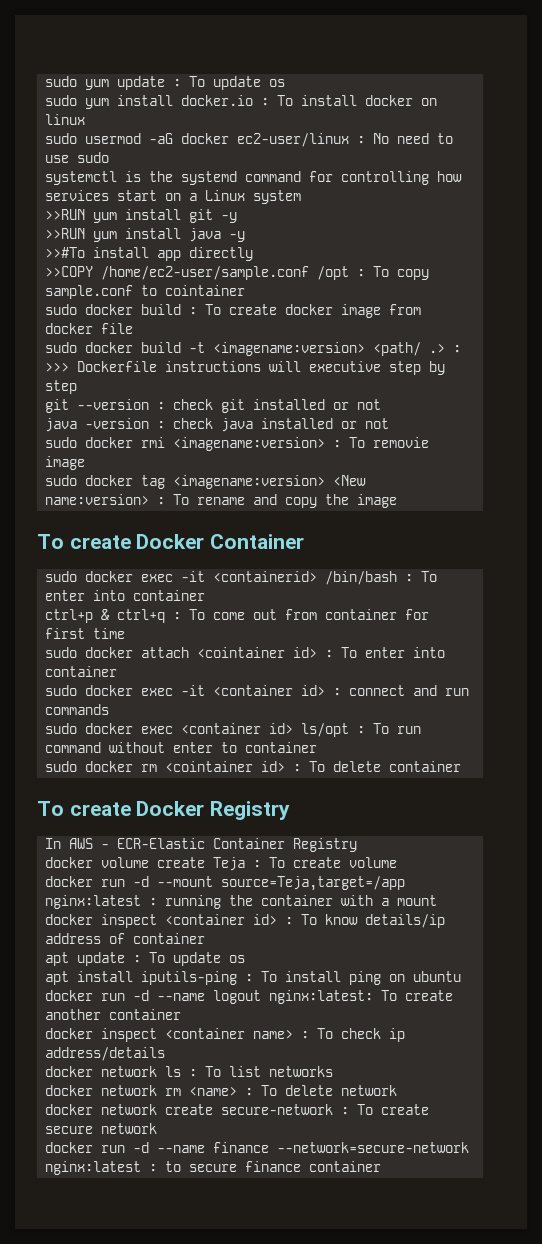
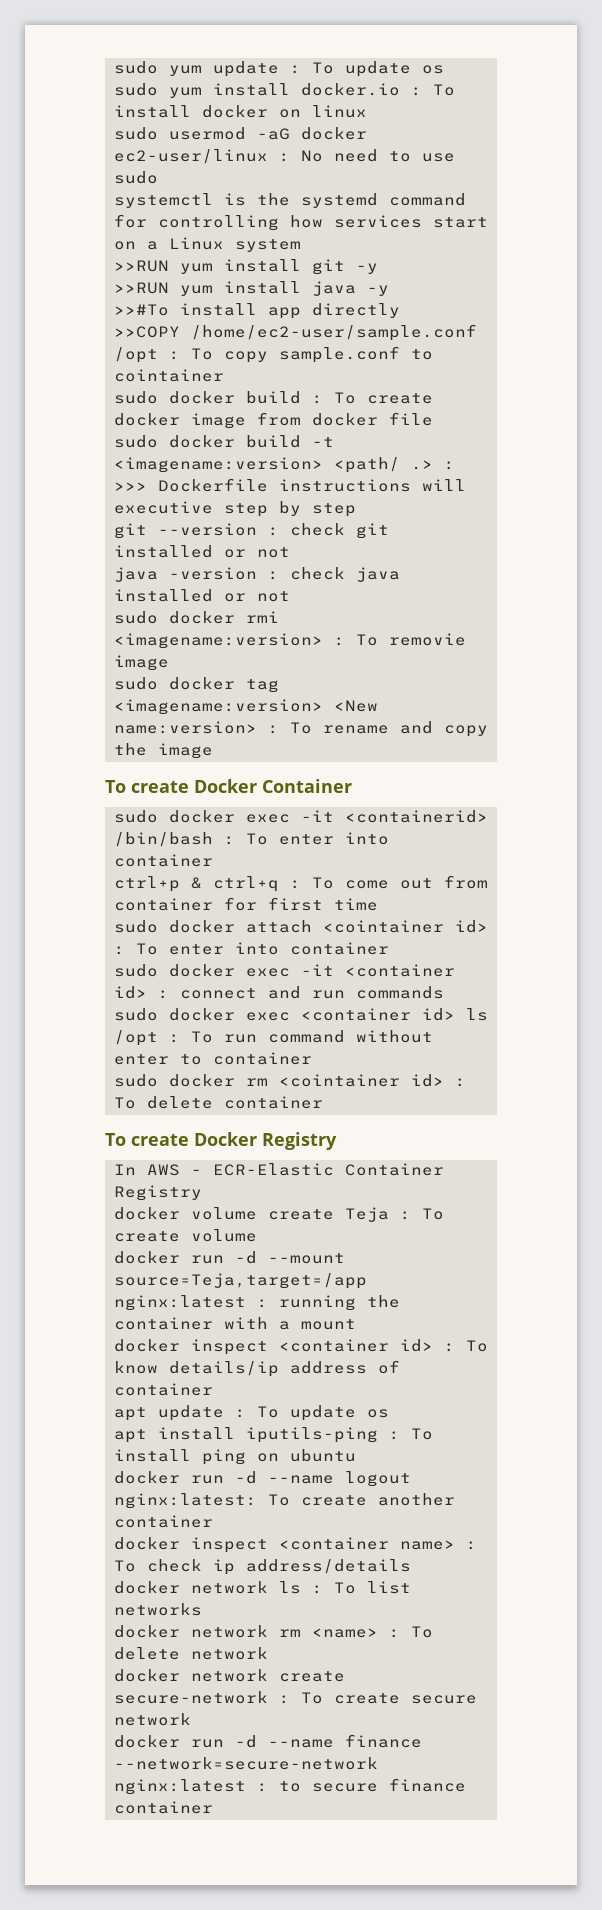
- sudo docker exec <container id> ls/opt : To run command without enter to container
+ sudo docker exec <container id> ls /opt : To run command without enter to container

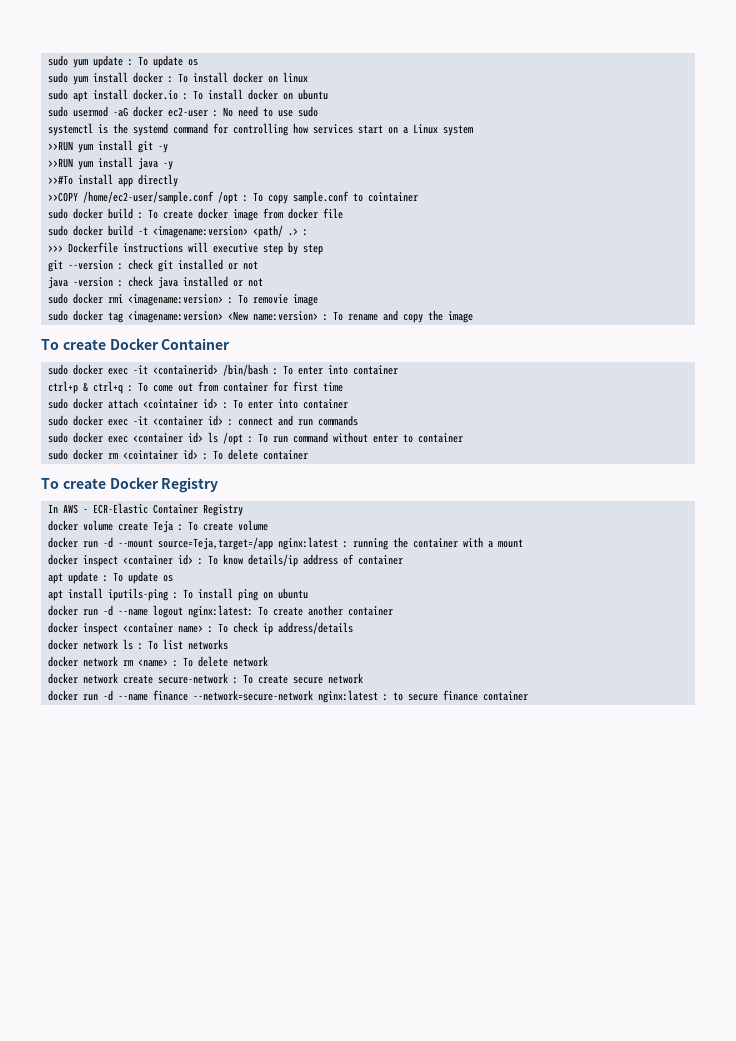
- sudo yum install docker.io : To install docker on linux
+ sudo yum install docker : To install docker on linux
+ sudo apt install docker.io : To install docker on ubuntu
- sudo usermod -aG docker ec2-user/linux : No need to use sudo
+ sudo usermod -aG docker ec2-user : No need to use sudo

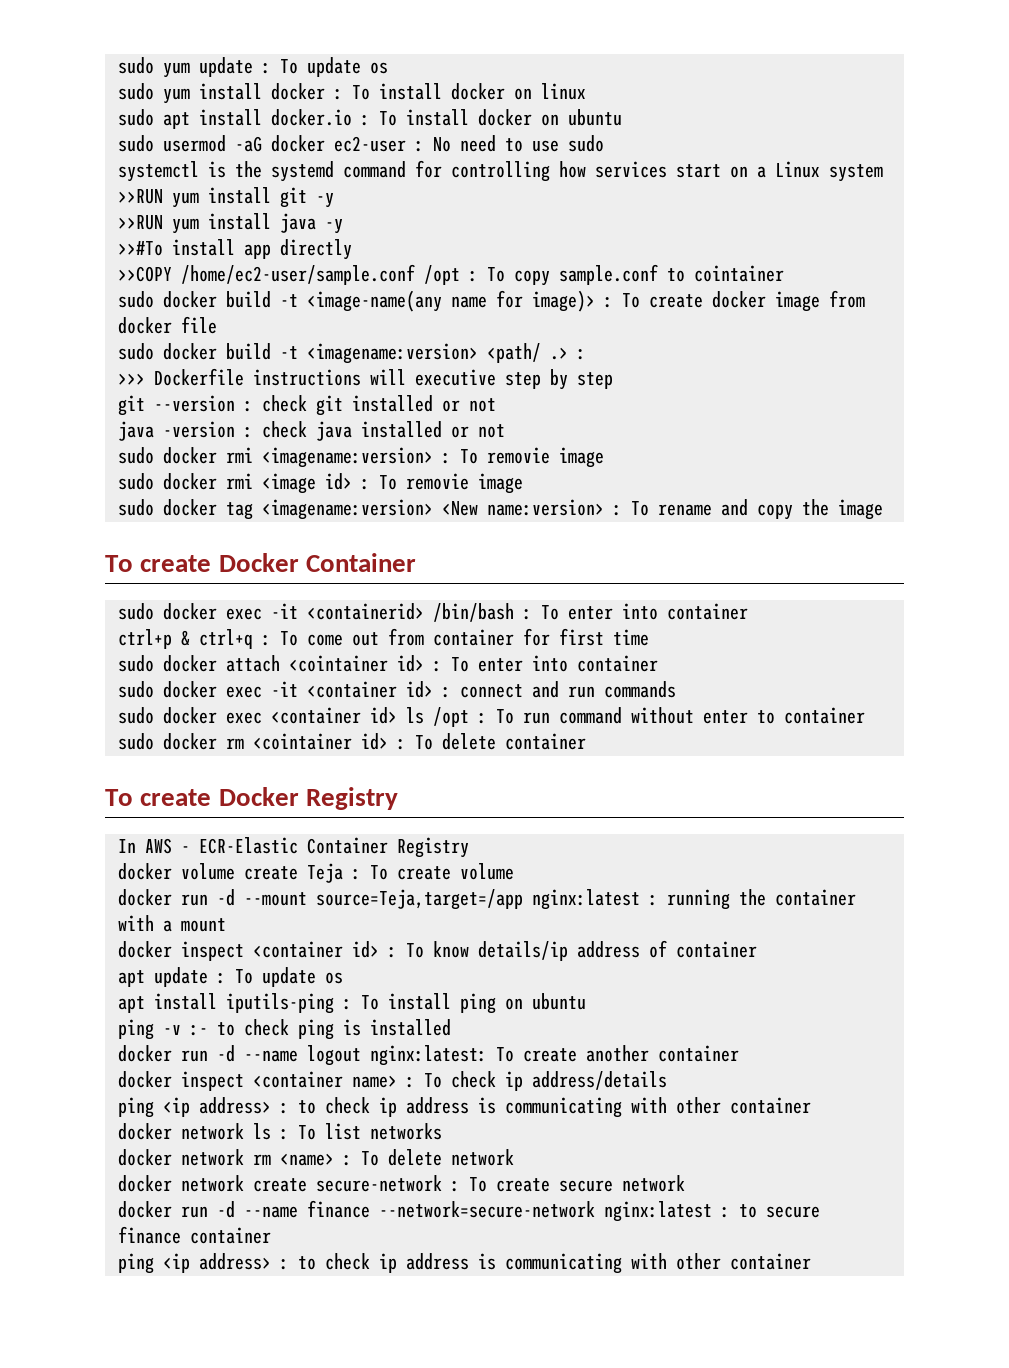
- sudo docker build : To create docker image from docker file
+ sudo docker build -t <image-name(any name for image)> : To create docker image from docker file
+ sudo docker rmi <image id> : To removie image
+ ping -v :- to check ping is installed
  docker inspect <container name> : To check ip address/details
+ ping <ip address> : to check ip address is communicating with other container
  docker run -d --name finance --network=secure-network nginx:latest : to secure finance container
+ ping <ip address> : to check ip address is communicating with other container

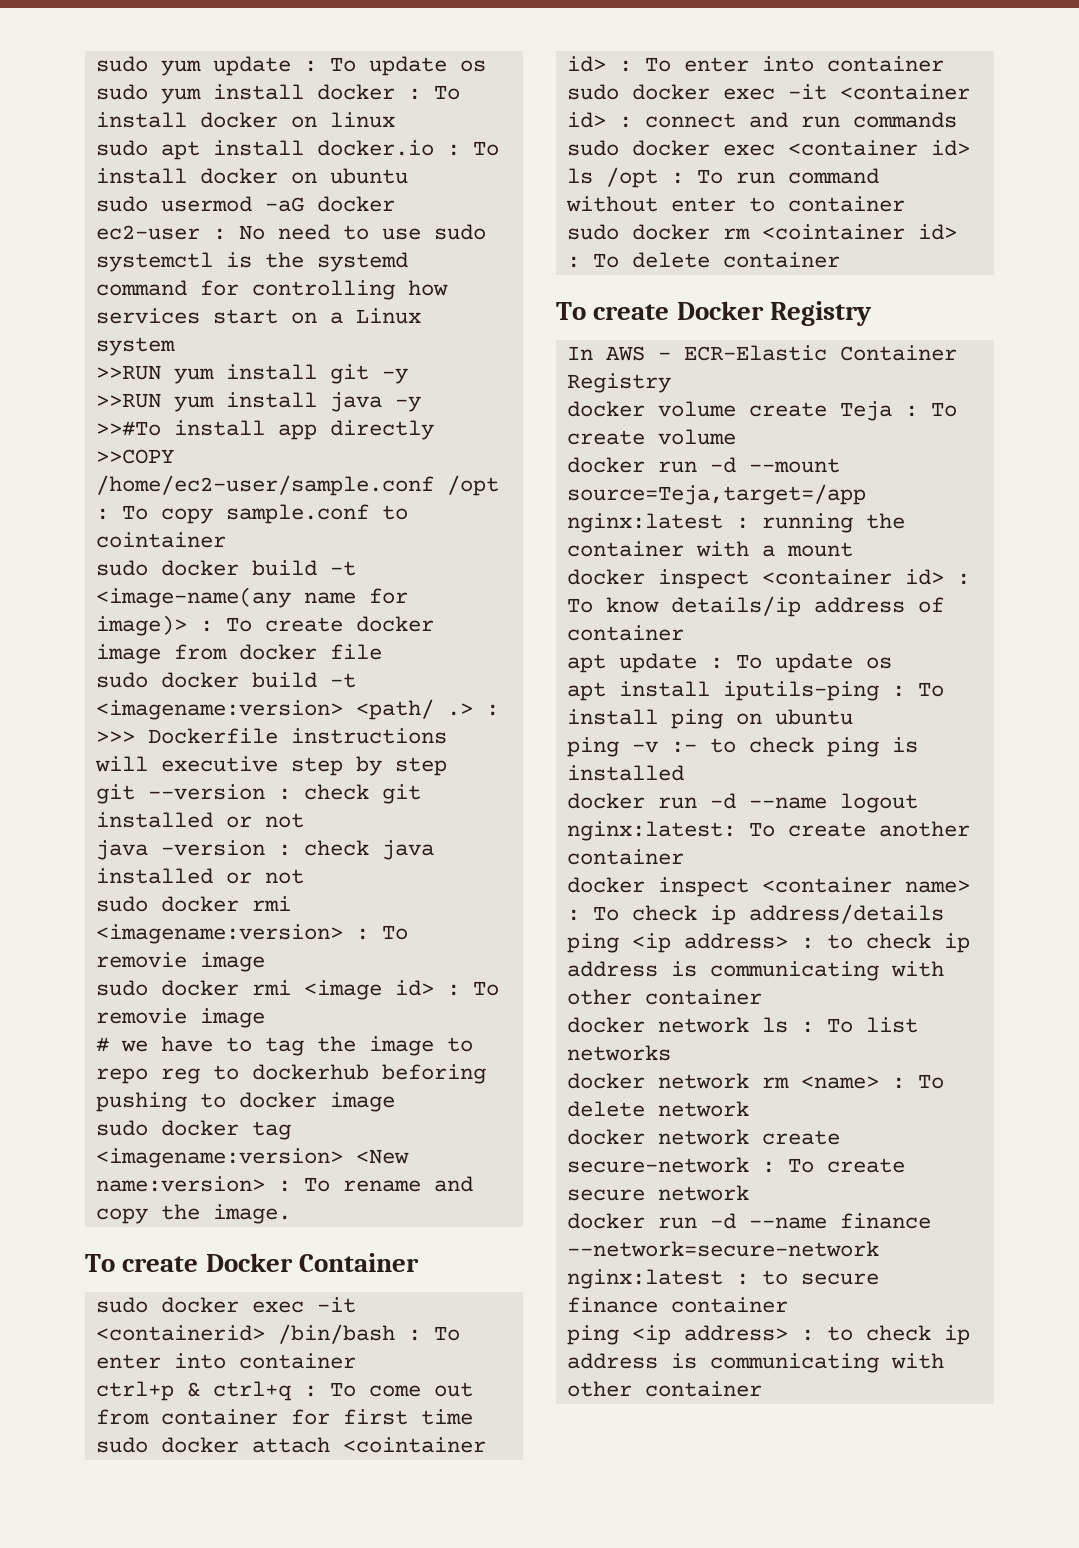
+ # we have to tag the image to repo reg to dockerhub beforing pushing to docker image
- sudo docker tag <imagename:version> <New name:version> : To rename and copy the image
+ sudo docker tag <imagename:version> <New name:version> : To rename and copy the image.

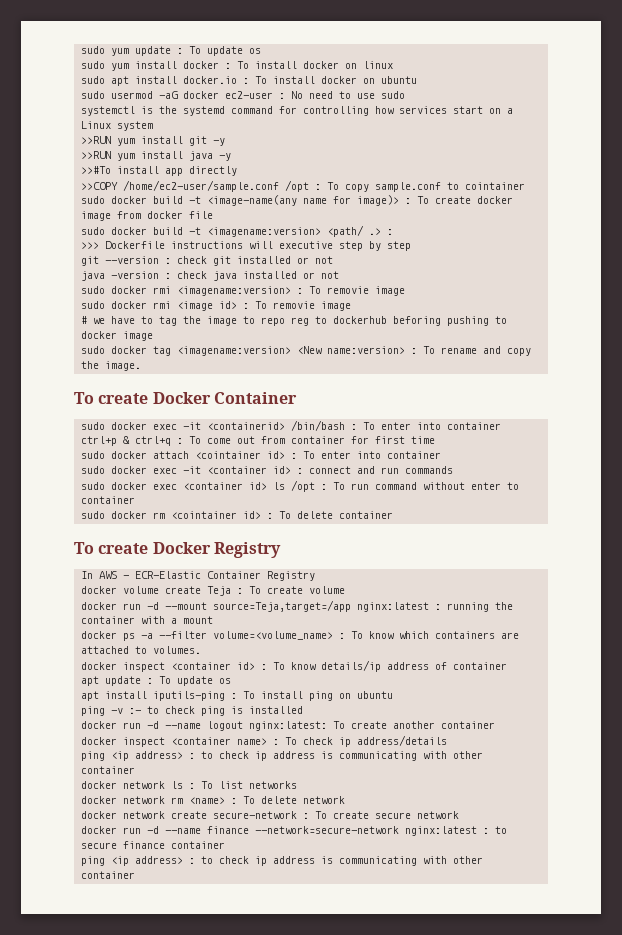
+ docker ps -a --filter volume=<volume_name> : To know which containers are attached to volumes.

